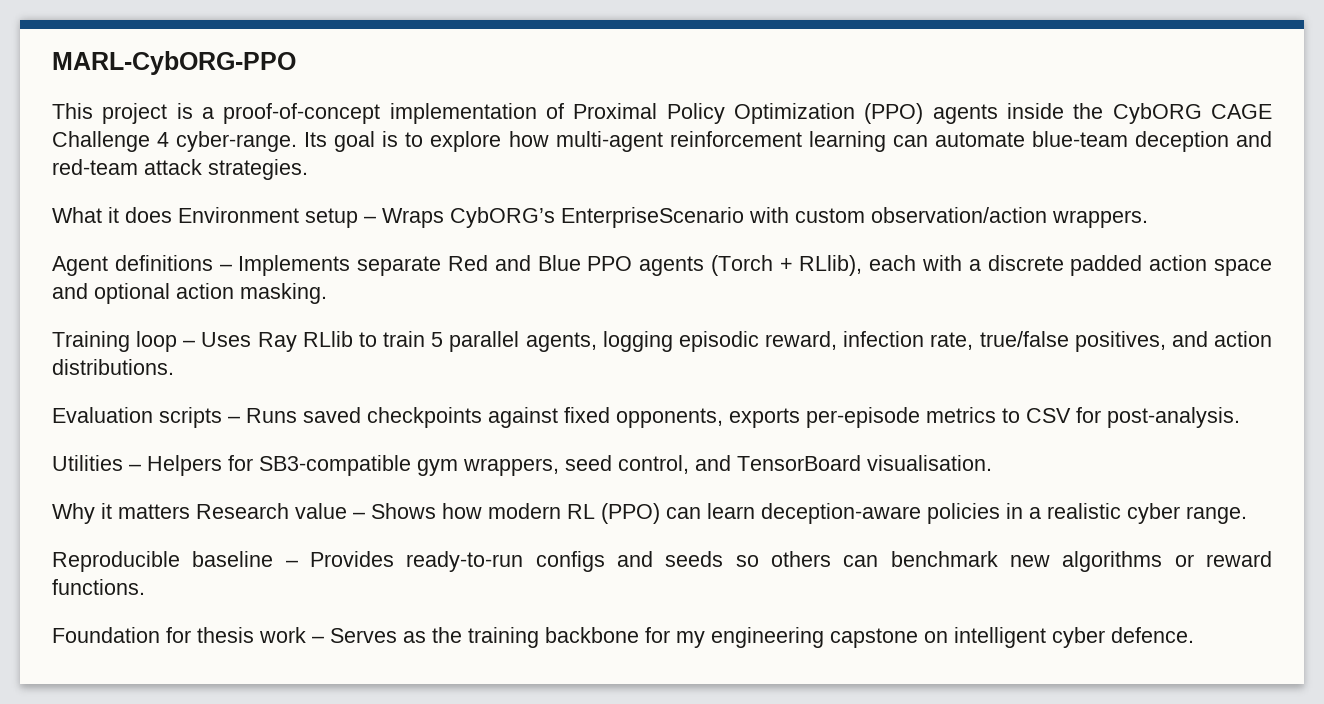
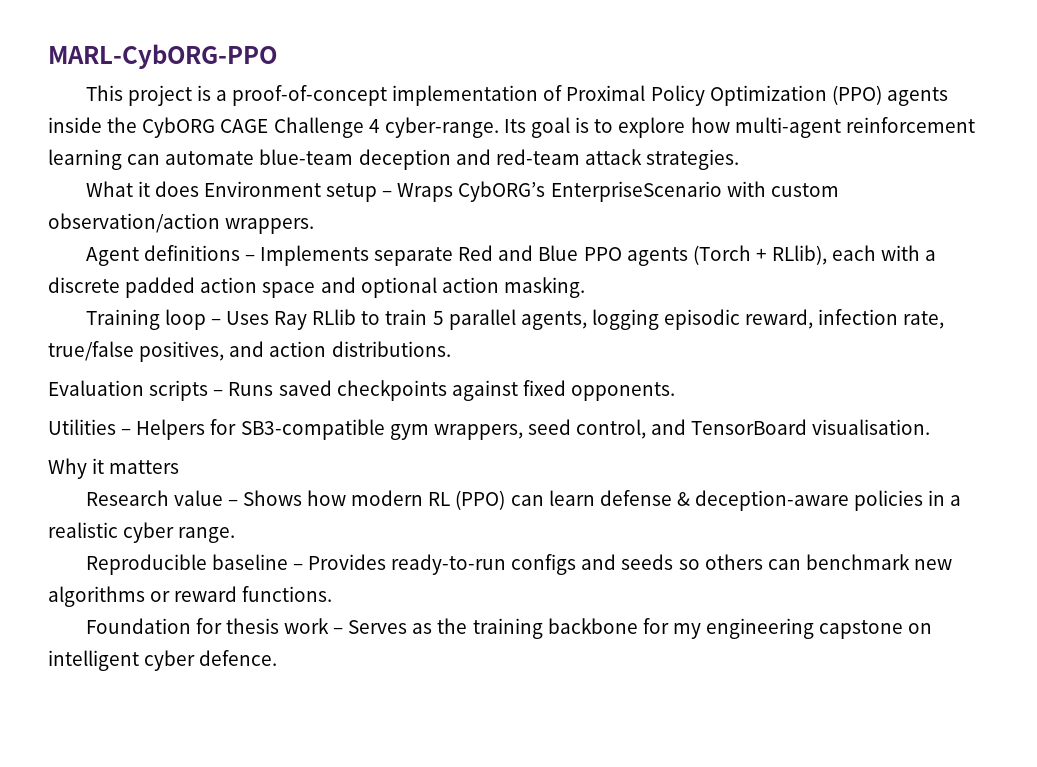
- Evaluation scripts – Runs saved checkpoints against fixed opponents, exports per-episode metrics to CSV for post-analysis.
+ Evaluation scripts – Runs saved checkpoints against fixed opponents.
- Why it matters Research value – Shows how modern RL (PPO) can learn deception-aware policies in a realistic cyber range.
+ Why it matters
+ Research value – Shows how modern RL (PPO) can learn defense & deception-aware policies in a realistic cyber range.

